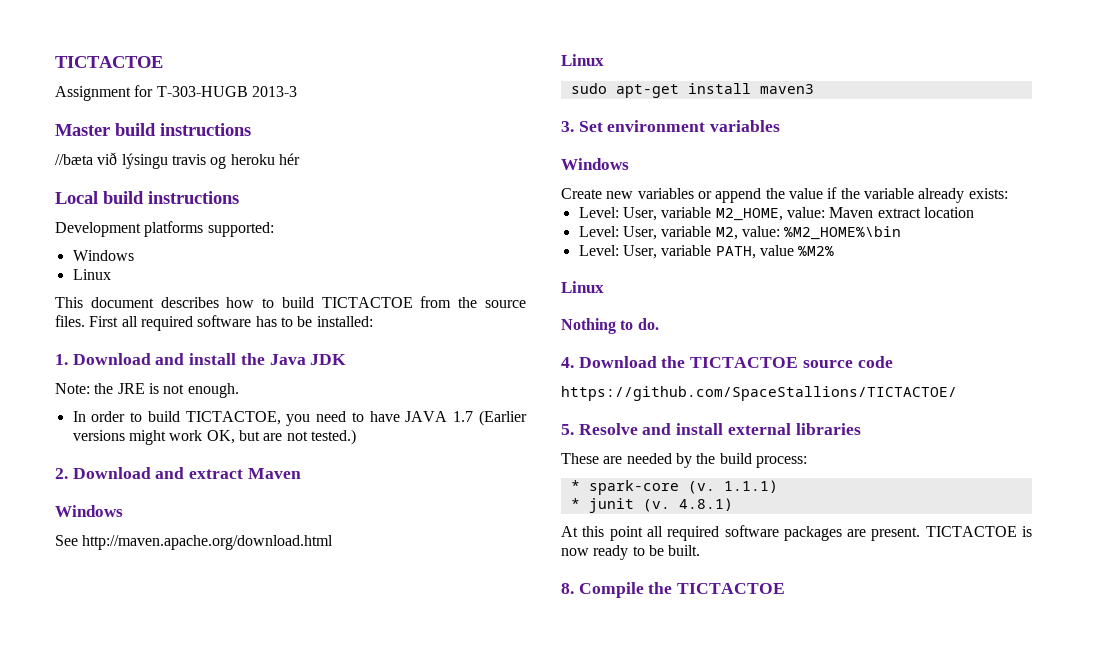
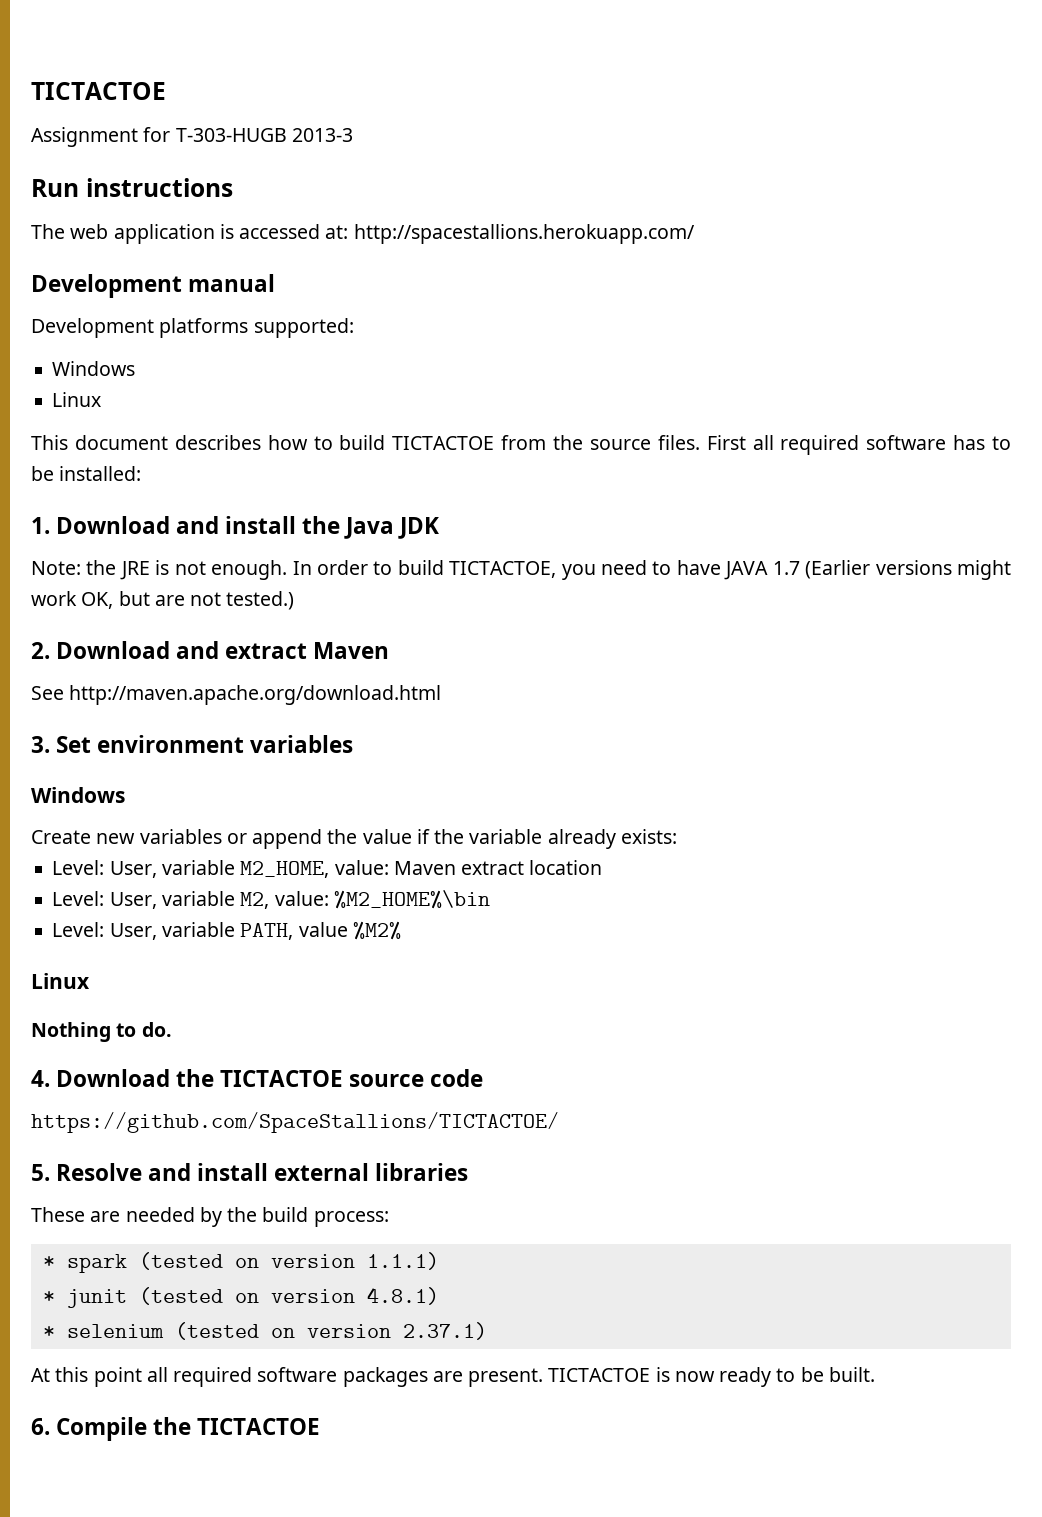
- Master build instructions
- //bæta við lýsingu travis og heroku hér
- Local build instructions
+ Run instructions
+ The web application is accessed at: http://spacestallions.herokuapp.com/
+ Development manual
- Note: the JRE is not enough.
- In order to build TICTACTOE, you need to have JAVA 1.7 (Earlier versions might work OK, but are not tested.)
+ Note: the JRE is not enough. In order to build TICTACTOE, you need to have JAVA 1.7 (Earlier versions might work OK, but are not tested.)
  2. Download and extract Maven
- Windows
  See http://maven.apache.org/download.html
- Linux
- sudo apt-get install maven3
- * spark-core (v. 1.1.1)
+ * spark (tested on version 1.1.1)
- * junit (v. 4.8.1)
+ * junit (tested on version 4.8.1)
+ * selenium (tested on version 2.37.1)
- 8. Compile the TICTACTOE
+ 6. Compile the TICTACTOE

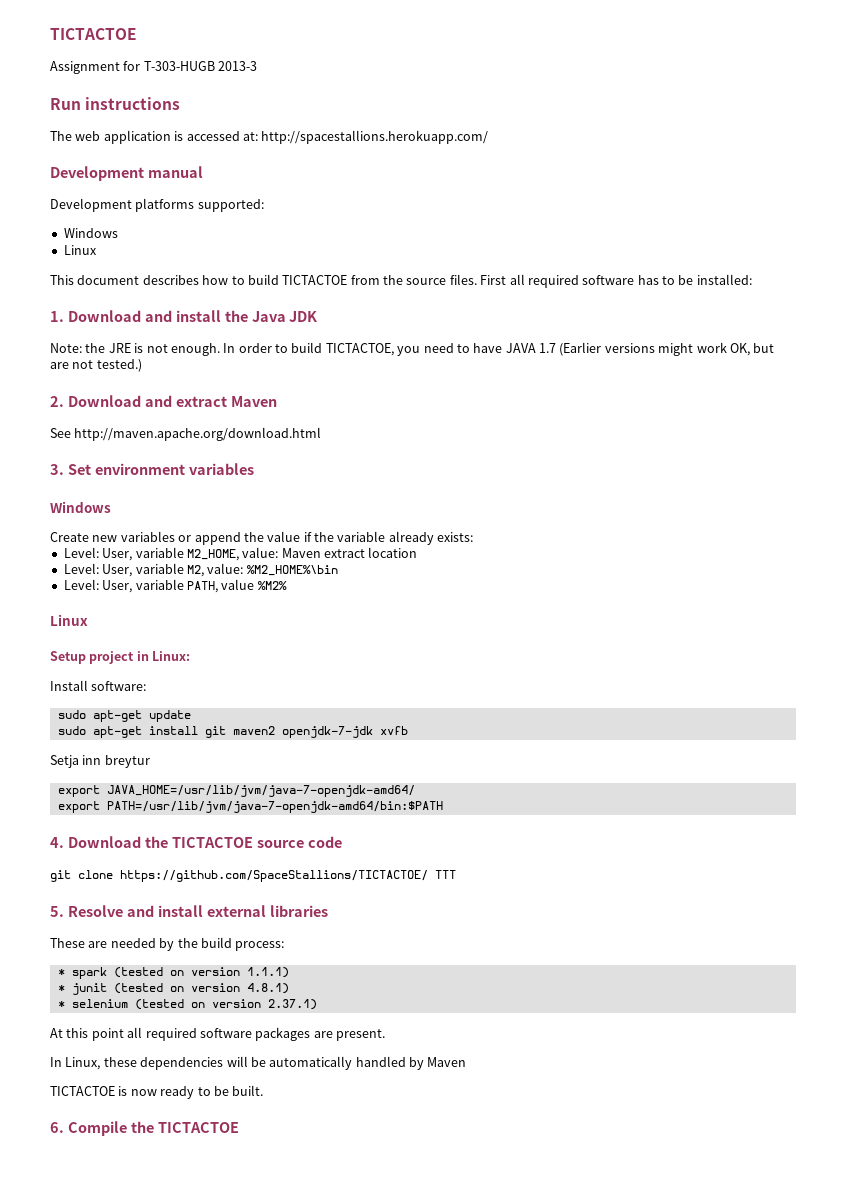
- Nothing to do.
+ Setup project in Linux:
+ Install software:
+ sudo apt-get update
+ sudo apt-get install git maven2 openjdk-7-jdk xvfb
+ Setja inn breytur
+ export JAVA_HOME=/usr/lib/jvm/java-7-openjdk-amd64/
+ export PATH=/usr/lib/jvm/java-7-openjdk-amd64/bin:$PATH
- https://github.com/SpaceStallions/TICTACTOE/
+ git clone https://github.com/SpaceStallions/TICTACTOE/ TTT
- At this point all required software packages are present. TICTACTOE is now ready to be built.
+ At this point all required software packages are present.
+ In Linux, these dependencies will be automatically handled by Maven
+ TICTACTOE is now ready to be built.

